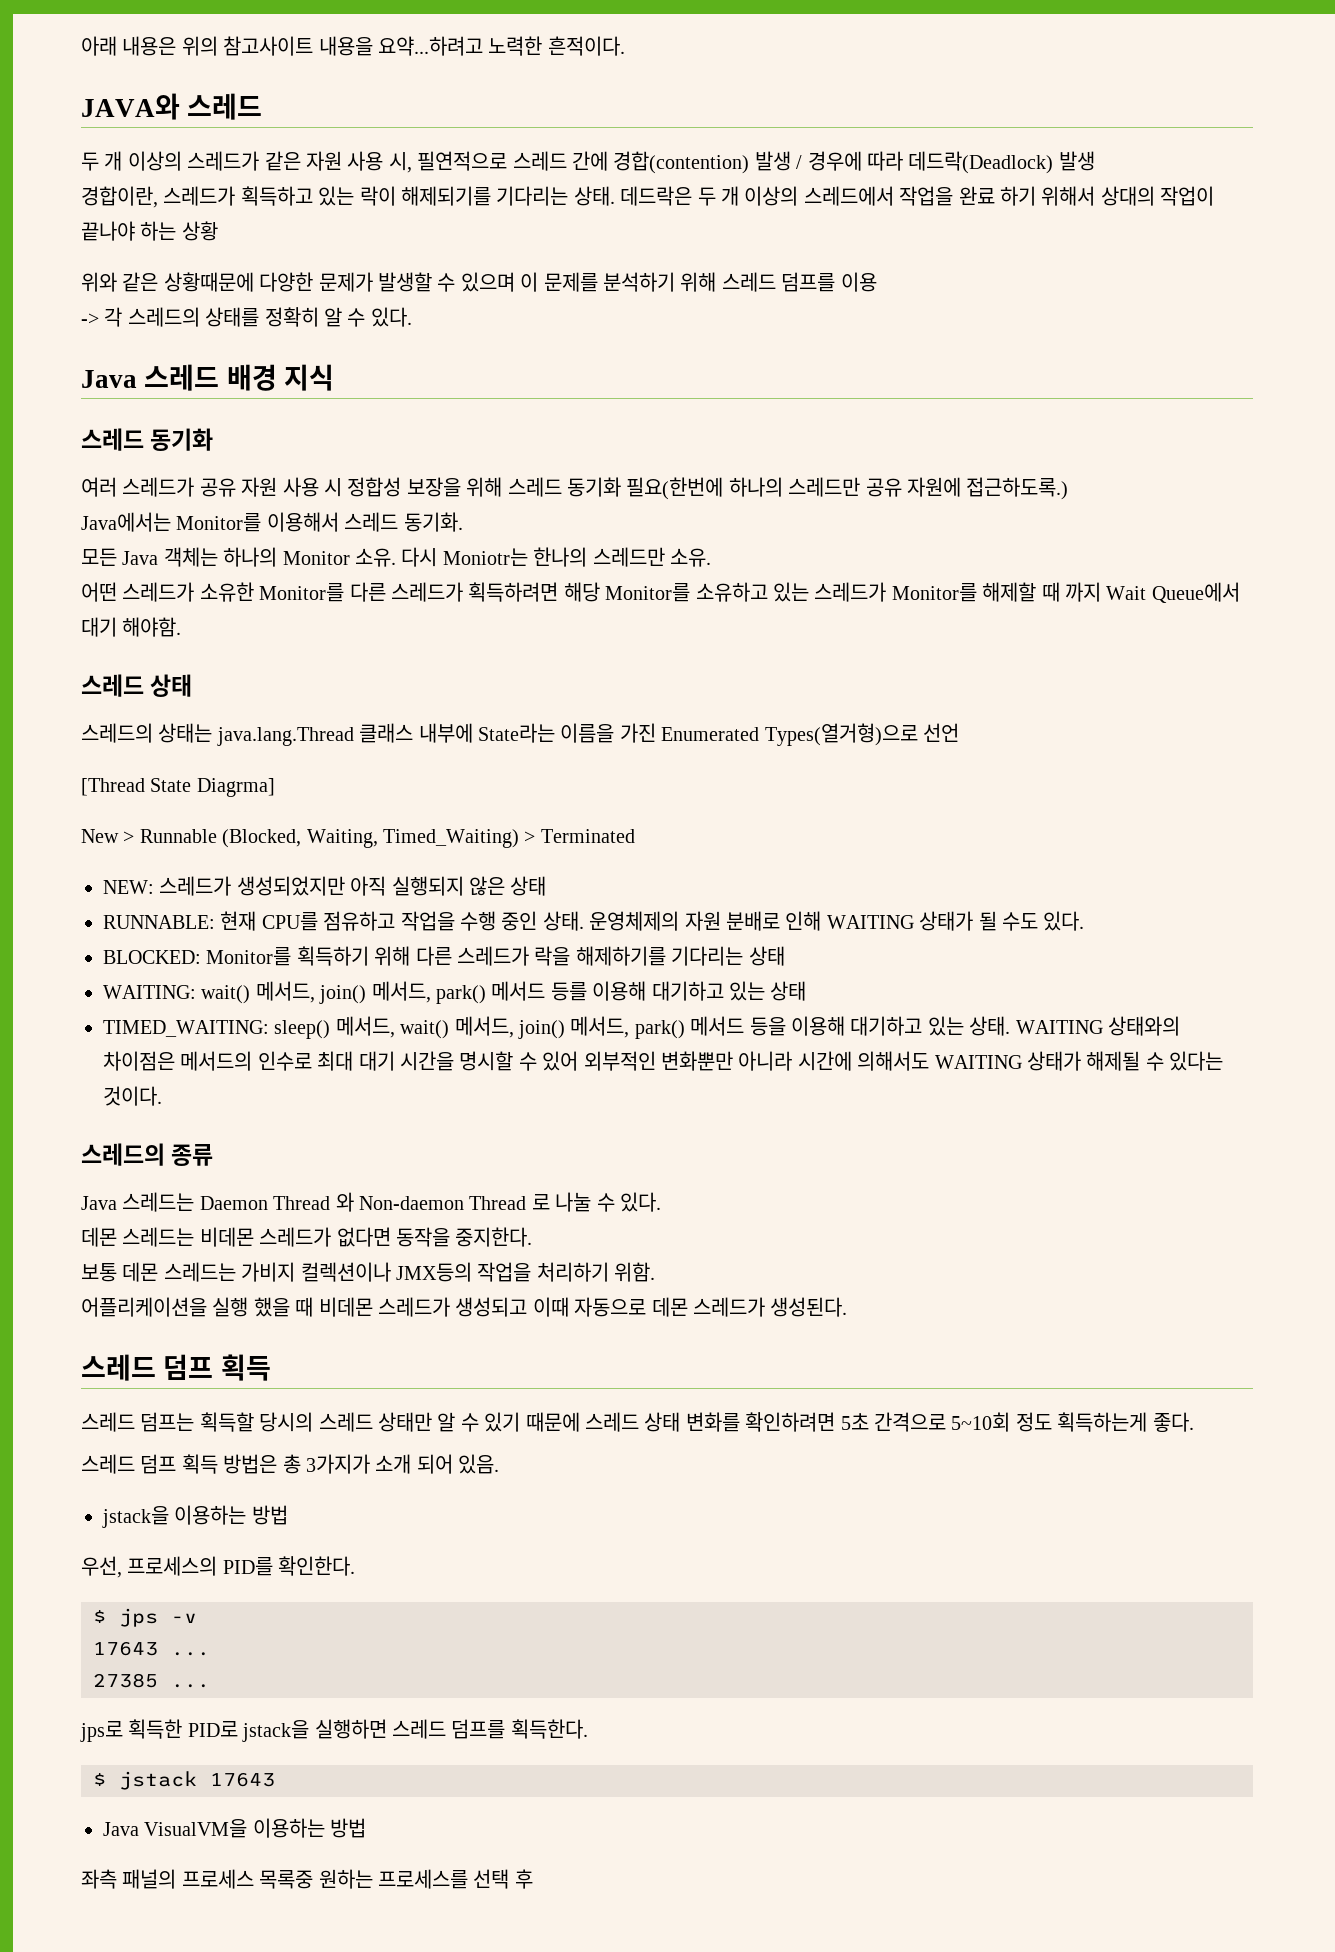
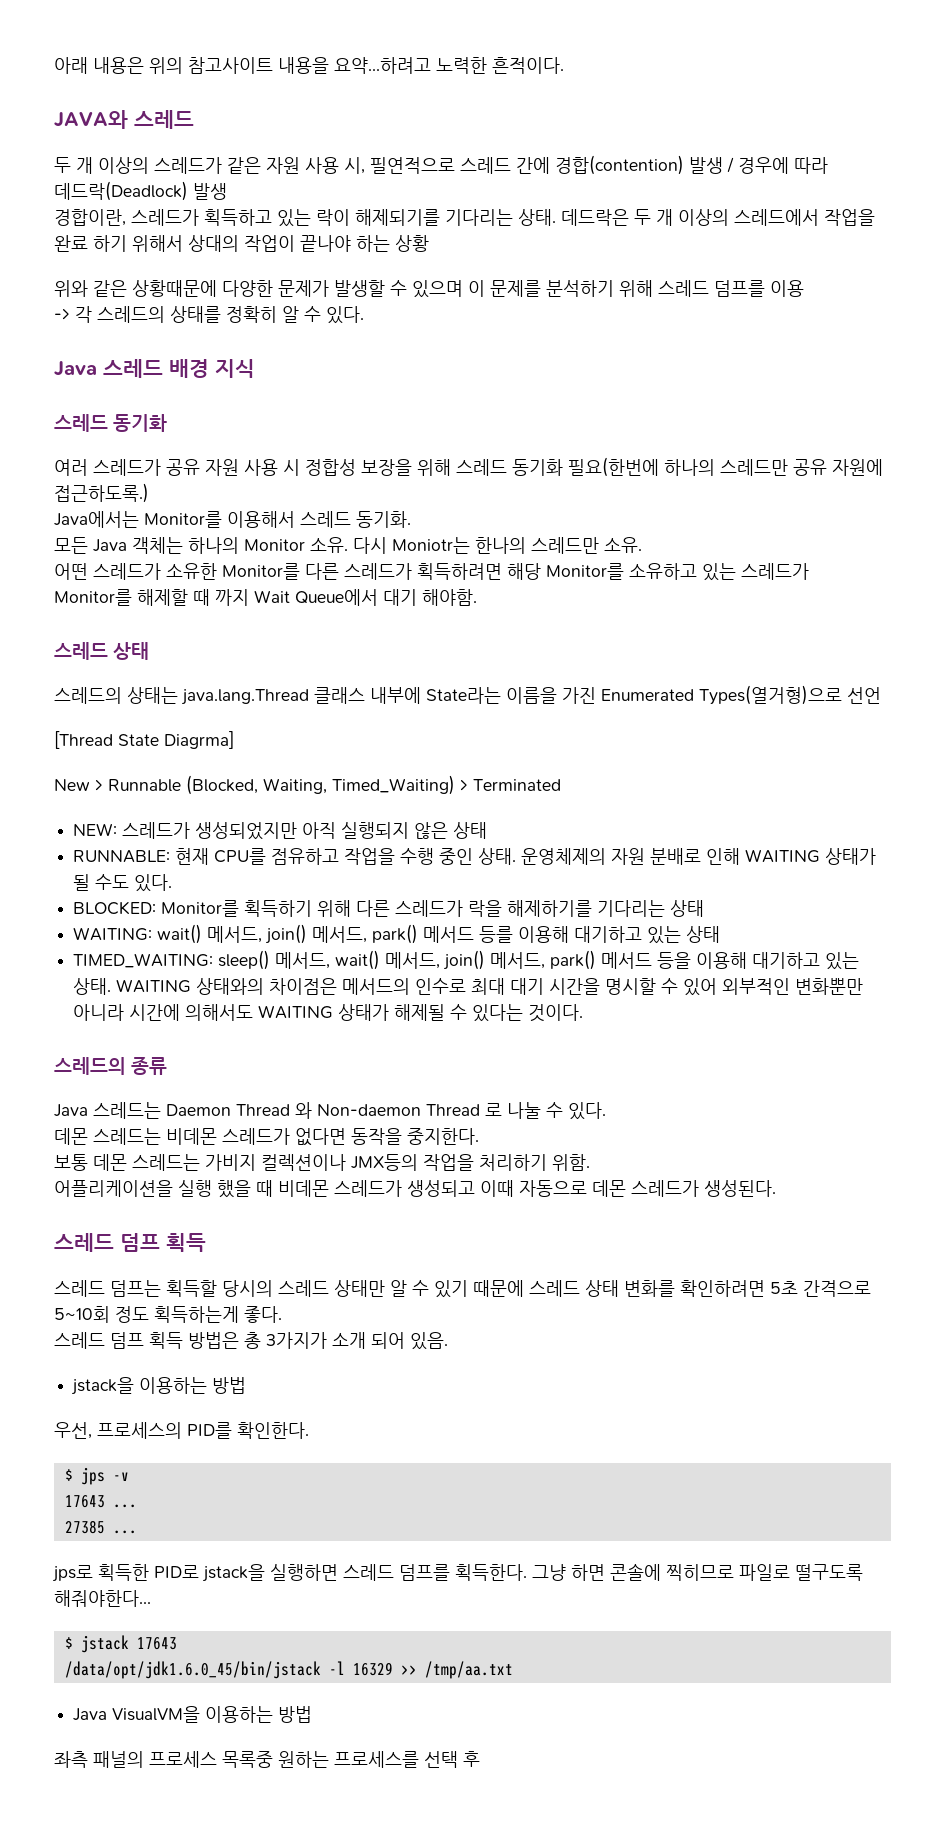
- jps로 획득한 PID로 jstack을 실행하면 스레드 덤프를 획득한다.
+ jps로 획득한 PID로 jstack을 실행하면 스레드 덤프를 획득한다. 그냥 하면 콘솔에 찍히므로 파일로 떨구도록 해줘야한다...
  $ jstack 17643
+ /data/opt/jdk1.6.0_45/bin/jstack -l 16329 >> /tmp/aa.txt

